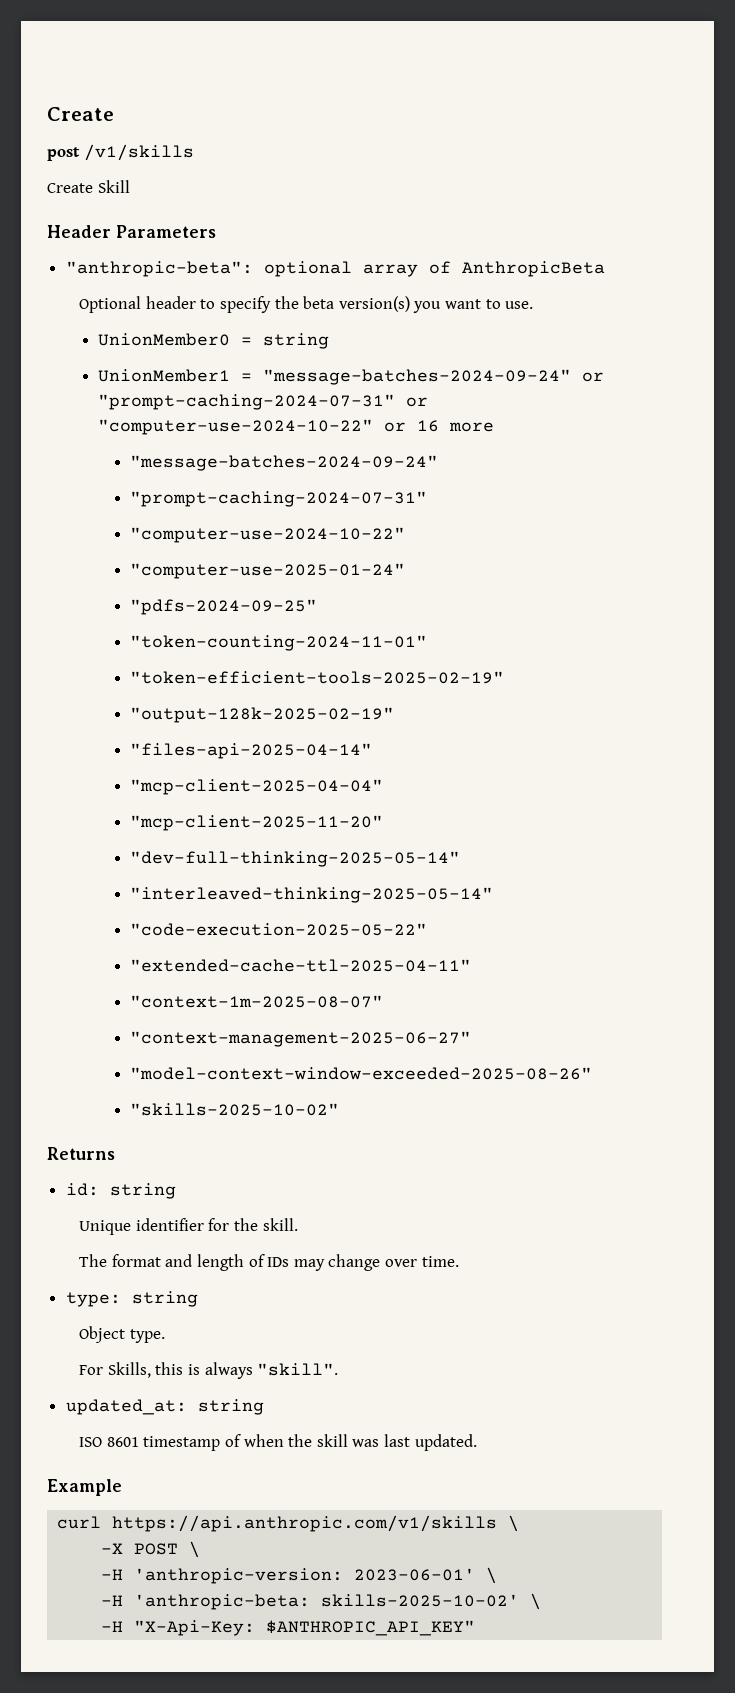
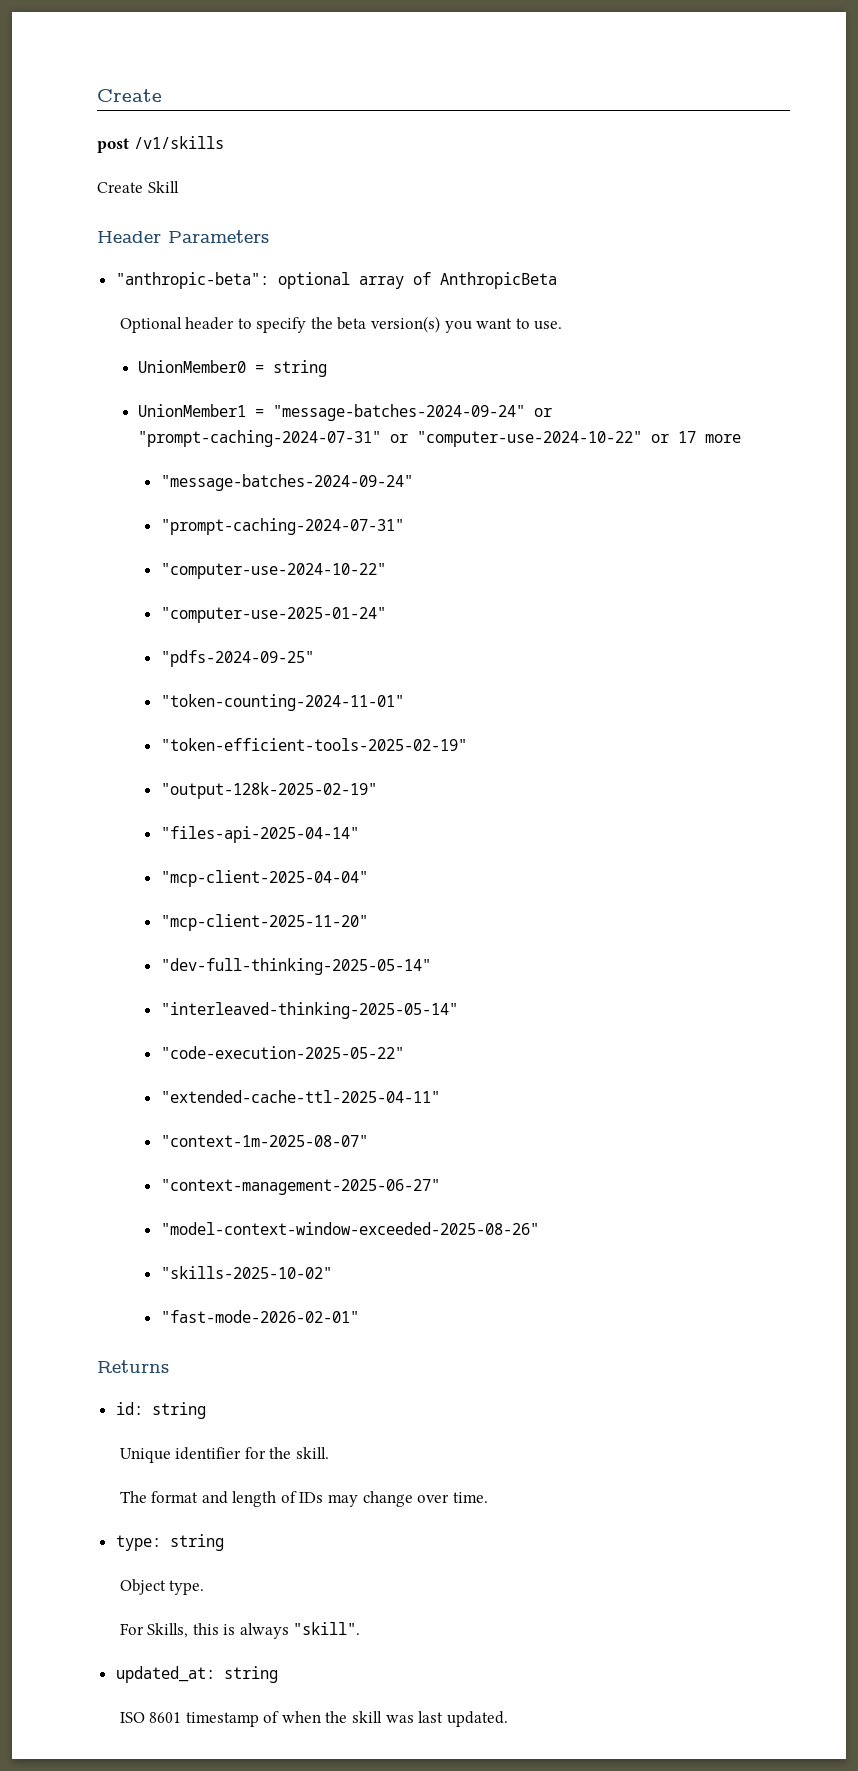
- UnionMember1 = "message-batches-2024-09-24" or "prompt-caching-2024-07-31" or "computer-use-2024-10-22" or 16 more
+ UnionMember1 = "message-batches-2024-09-24" or "prompt-caching-2024-07-31" or "computer-use-2024-10-22" or 17 more
+ "fast-mode-2026-02-01"
- Example
- curl https://api.anthropic.com/v1/skills \
- -X POST \
- -H 'anthropic-version: 2023-06-01' \
- -H 'anthropic-beta: skills-2025-10-02' \
- -H "X-Api-Key: $ANTHROPIC_API_KEY"

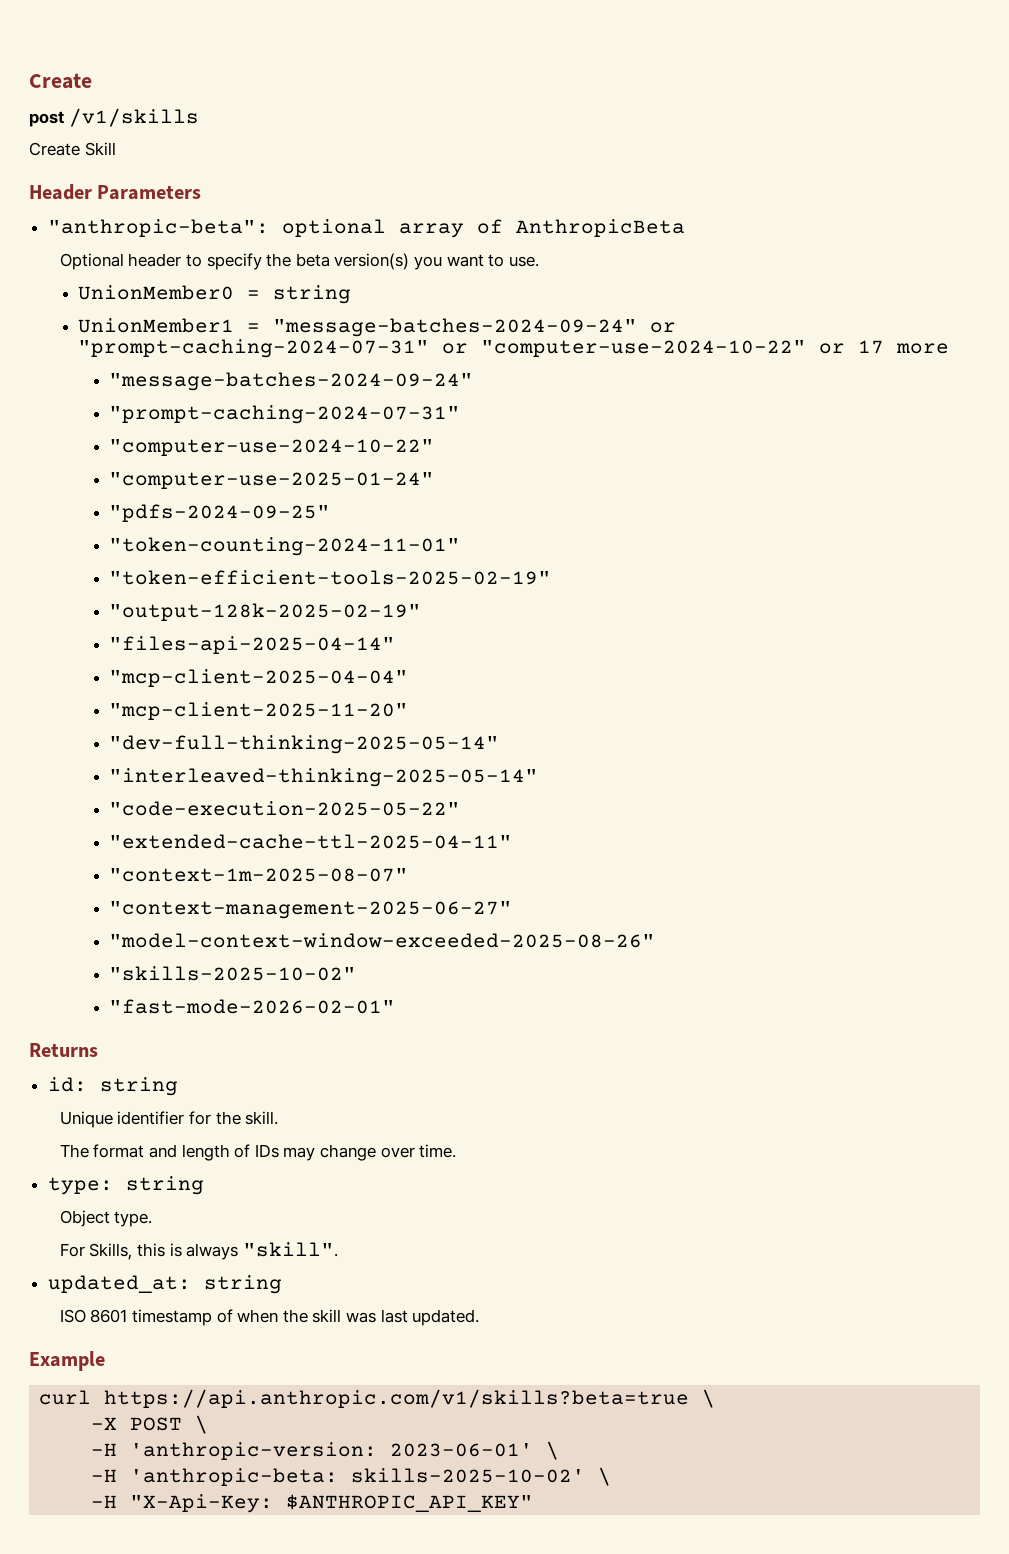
+ Example
+ curl https://api.anthropic.com/v1/skills?beta=true \
+ -X POST \
+ -H 'anthropic-version: 2023-06-01' \
+ -H 'anthropic-beta: skills-2025-10-02' \
+ -H "X-Api-Key: $ANTHROPIC_API_KEY"

